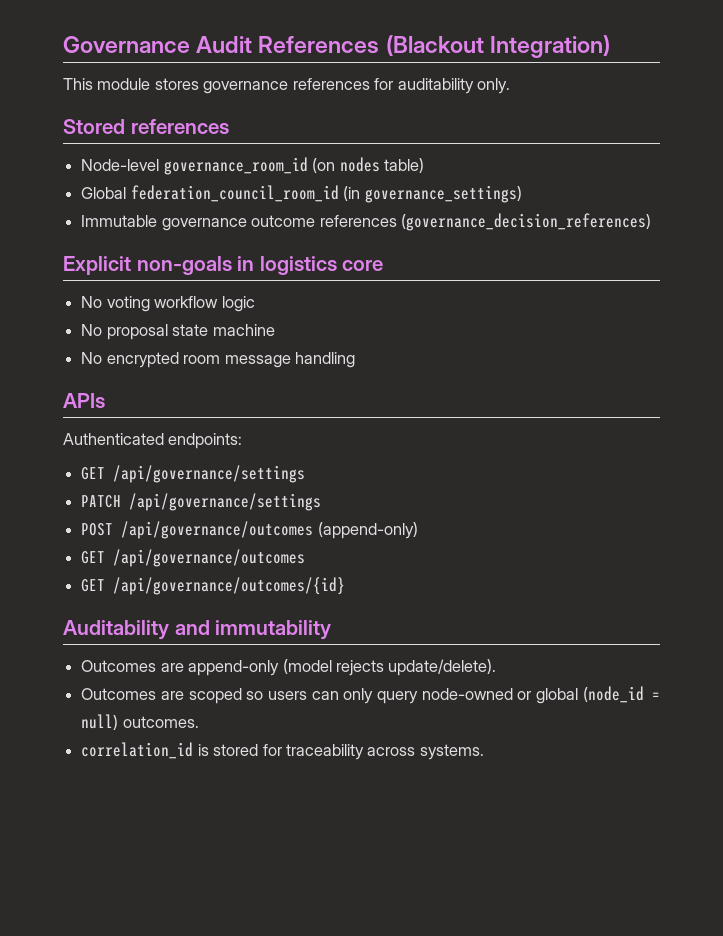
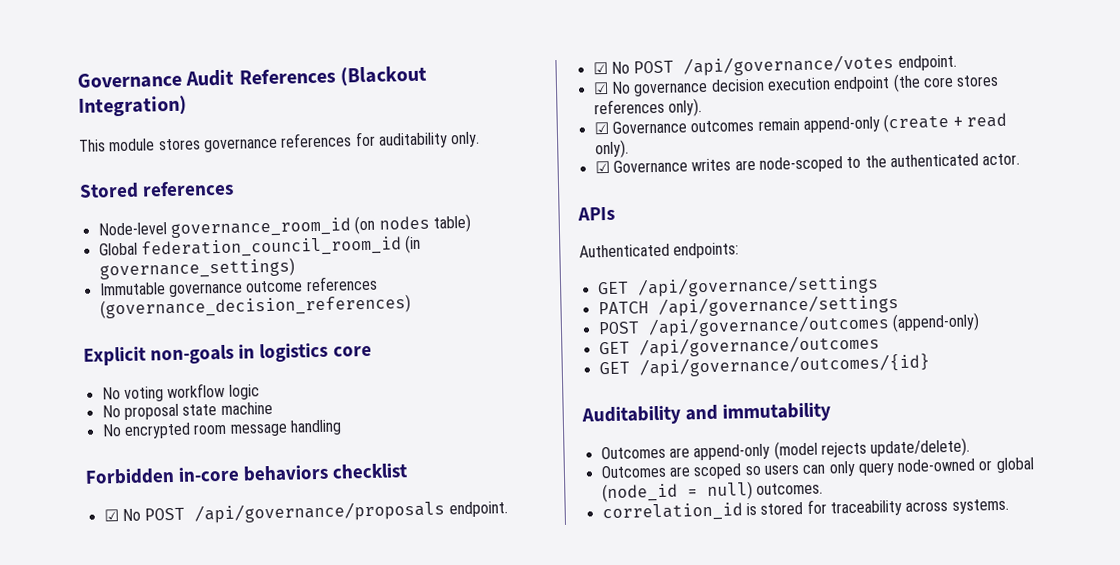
+ Forbidden in-core behaviors checklist
+ ☑ No POST /api/governance/proposals endpoint.
+ ☑ No POST /api/governance/votes endpoint.
+ ☑ No governance decision execution endpoint (the core stores references only).
+ ☑ Governance outcomes remain append-only (create + read only).
+ ☑ Governance writes are node-scoped to the authenticated actor.

